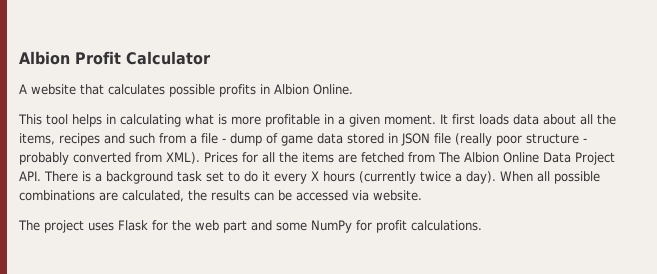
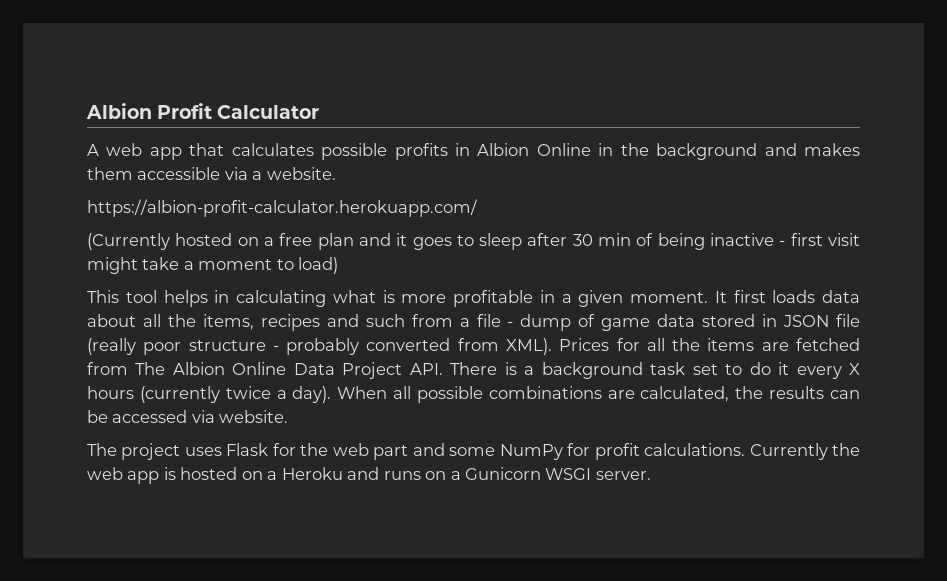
- A website that calculates possible profits in Albion Online.
+ A web app that calculates possible profits in Albion Online in the background and makes them accessible via a website.
+ https://albion-profit-calculator.herokuapp.com/
+ (Currently hosted on a free plan and it goes to sleep after 30 min of being inactive - first visit might take a moment to load)
+ Currently the web app is hosted on a Heroku and runs on a Gunicorn WSGI server.

